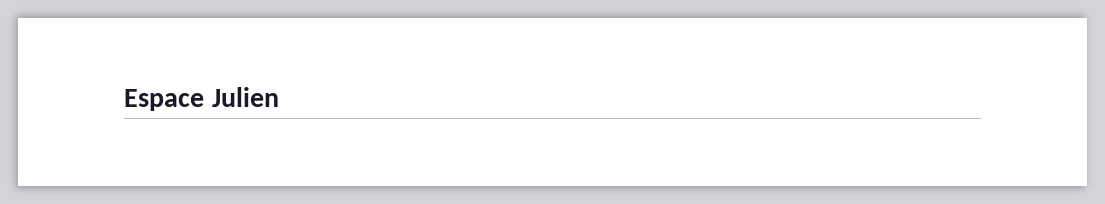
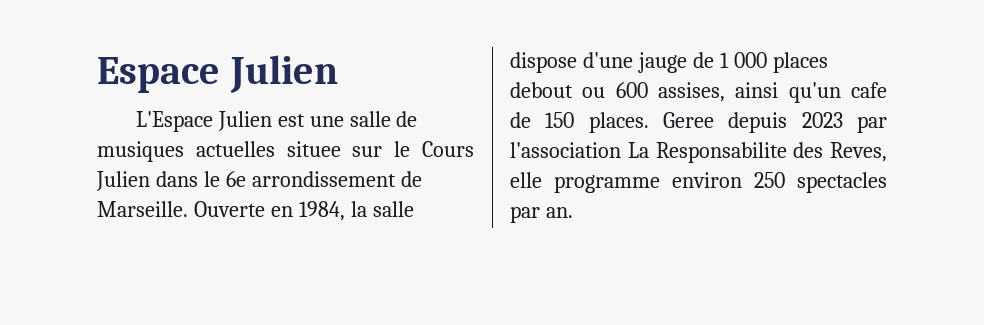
+ L'Espace Julien est une salle de musiques actuelles situee sur le Cours Julien dans le 6e arrondissement de Marseille. Ouverte en 1984, la salle dispose d'une jauge de 1 000 places debout ou 600 assises, ainsi qu'un cafe de 150 places. Geree depuis 2023 par l'association La Responsabilite des Reves, elle programme environ 250 spectacles par an.

